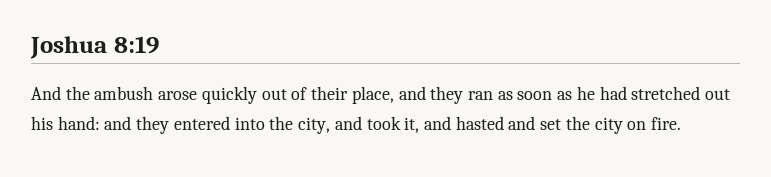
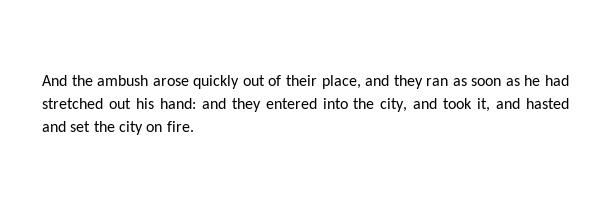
- Joshua 8:19

